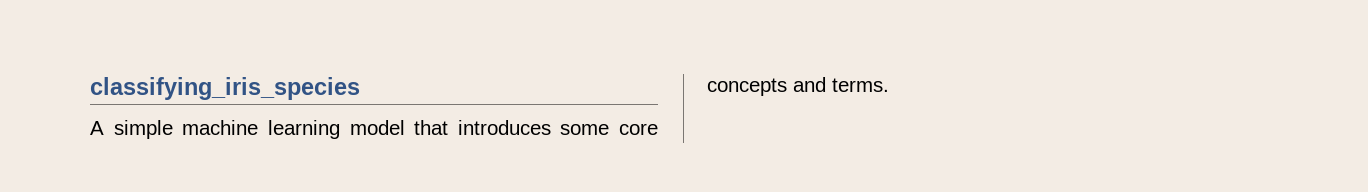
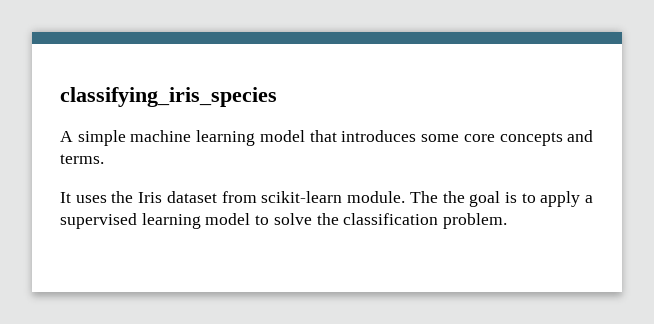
+ It uses the Iris dataset from scikit-learn module. The the goal is to apply a supervised learning model to solve the classification problem.

